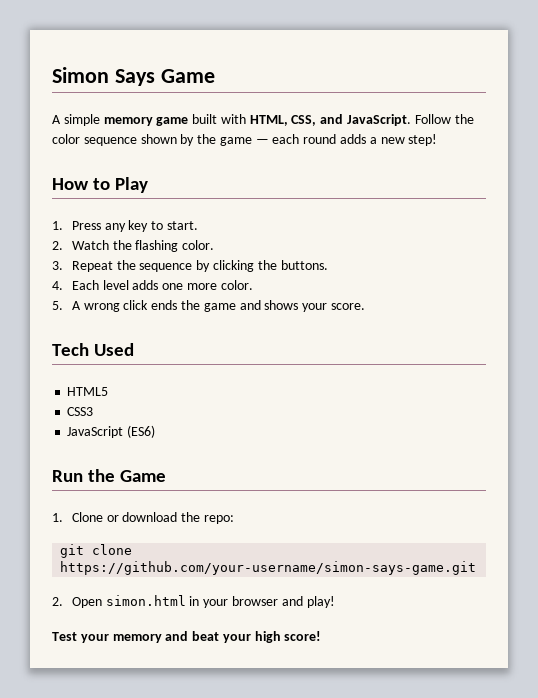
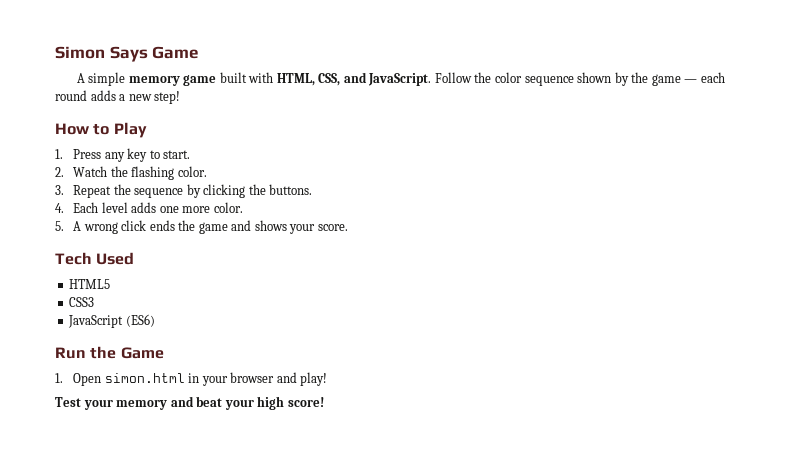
- 1. Clone or download the repo:
- git clone https://github.com/your-username/simon-says-game.git
- 2. Open simon.html in your browser and play!
+ 1. Open simon.html in your browser and play!

